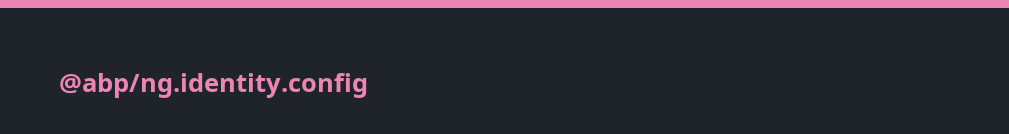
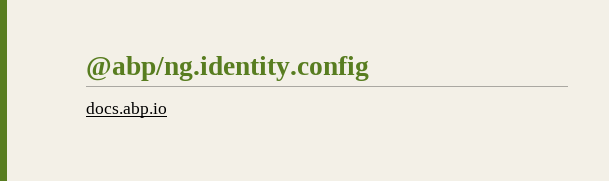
+ docs.abp.io

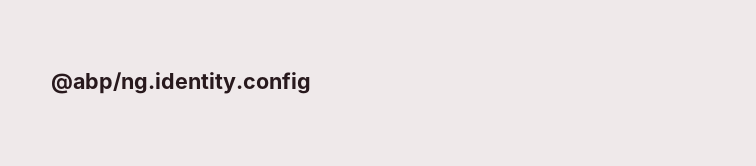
- docs.abp.io

